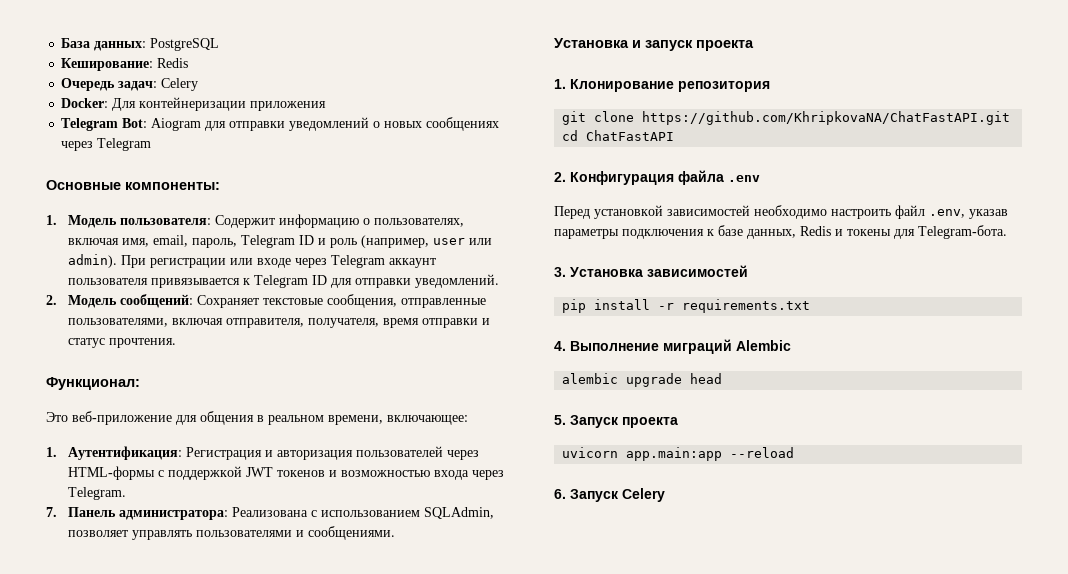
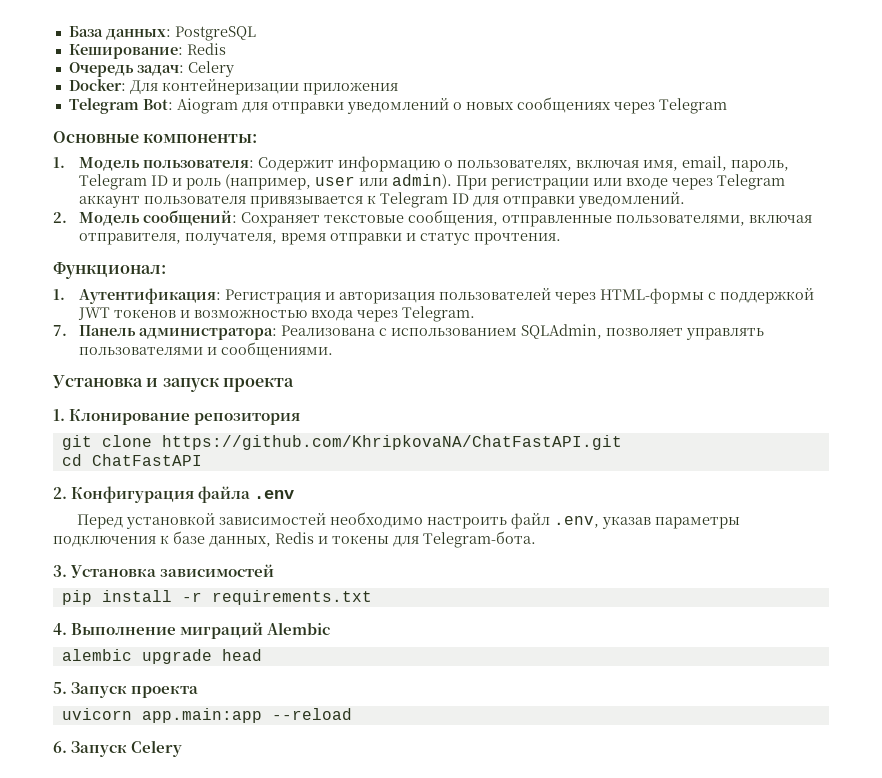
- Это веб-приложение для общения в реальном времени, включающее:

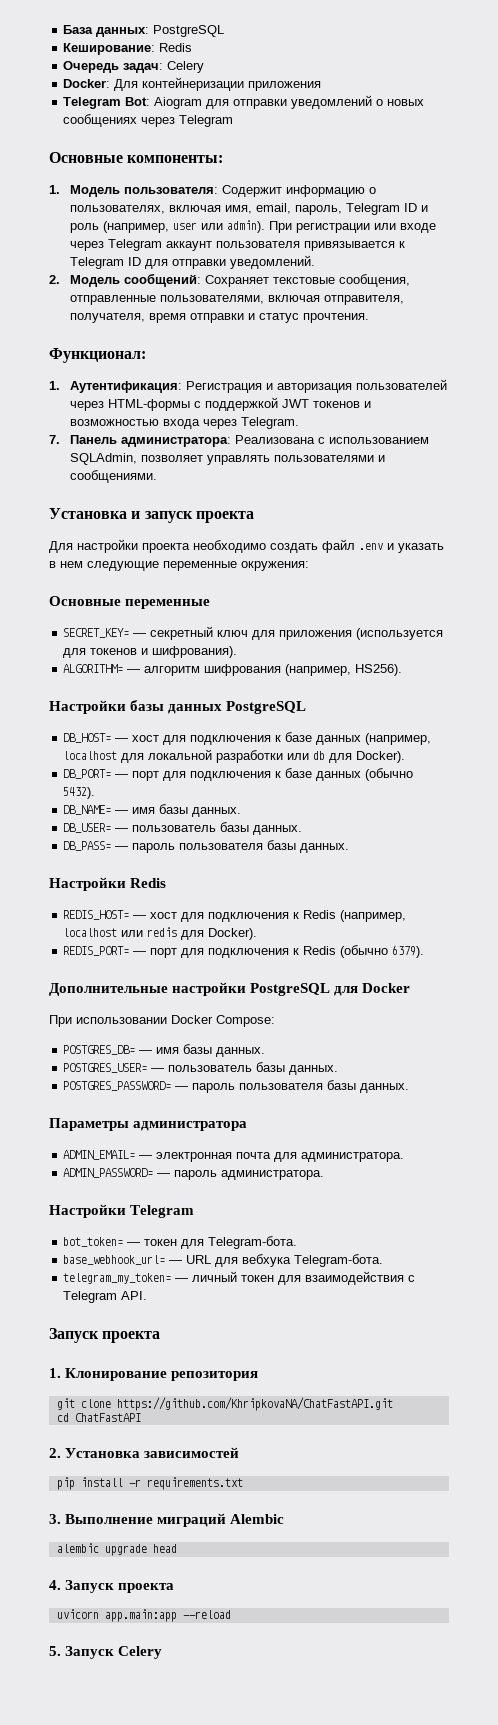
+ Для настройки проекта необходимо создать файл .env и указать в нем следующие переменные окружения:
+ Основные переменные
+ SECRET_KEY= — секретный ключ для приложения (используется для токенов и шифрования).
+ ALGORITHM= — алгоритм шифрования (например, HS256).
+ Настройки базы данных PostgreSQL
+ DB_HOST= — хост для подключения к базе данных (например, localhost для локальной разработки или db для Docker).
+ DB_PORT= — порт для подключения к базе данных (обычно 5432).
+ DB_NAME= — имя базы данных.
+ DB_USER= — пользователь базы данных.
+ DB_PASS= — пароль пользователя базы данных.
+ Настройки Redis
+ REDIS_HOST= — хост для подключения к Redis (например, localhost или redis для Docker).
+ REDIS_PORT= — порт для подключения к Redis (обычно 6379).
+ Дополнительные настройки PostgreSQL для Docker
+ При использовании Docker Compose:
+ POSTGRES_DB= — имя базы данных.
+ POSTGRES_USER= — пользователь базы данных.
+ POSTGRES_PASSWORD= — пароль пользователя базы данных.
+ Параметры администратора
+ ADMIN_EMAIL= — электронная почта для администратора.
+ ADMIN_PASSWORD= — пароль администратора.
+ Настройки Telegram
+ bot_token= — токен для Telegram-бота.
+ base_webhook_url= — URL для вебхука Telegram-бота.
+ telegram_my_token= — личный токен для взаимодействия с Telegram API.
+ Запуск проекта
- 2. Конфигурация файла .env
- Перед установкой зависимостей необходимо настроить файл .env, указав параметры подключения к базе данных, Redis и токены для Telegram-бота.
- 3. Установка зависимостей
+ 2. Установка зависимостей
- 4. Выполнение миграций Alembic
+ 3. Выполнение миграций Alembic
- 5. Запуск проекта
+ 4. Запуск проекта
- 6. Запуск Celery
+ 5. Запуск Celery

